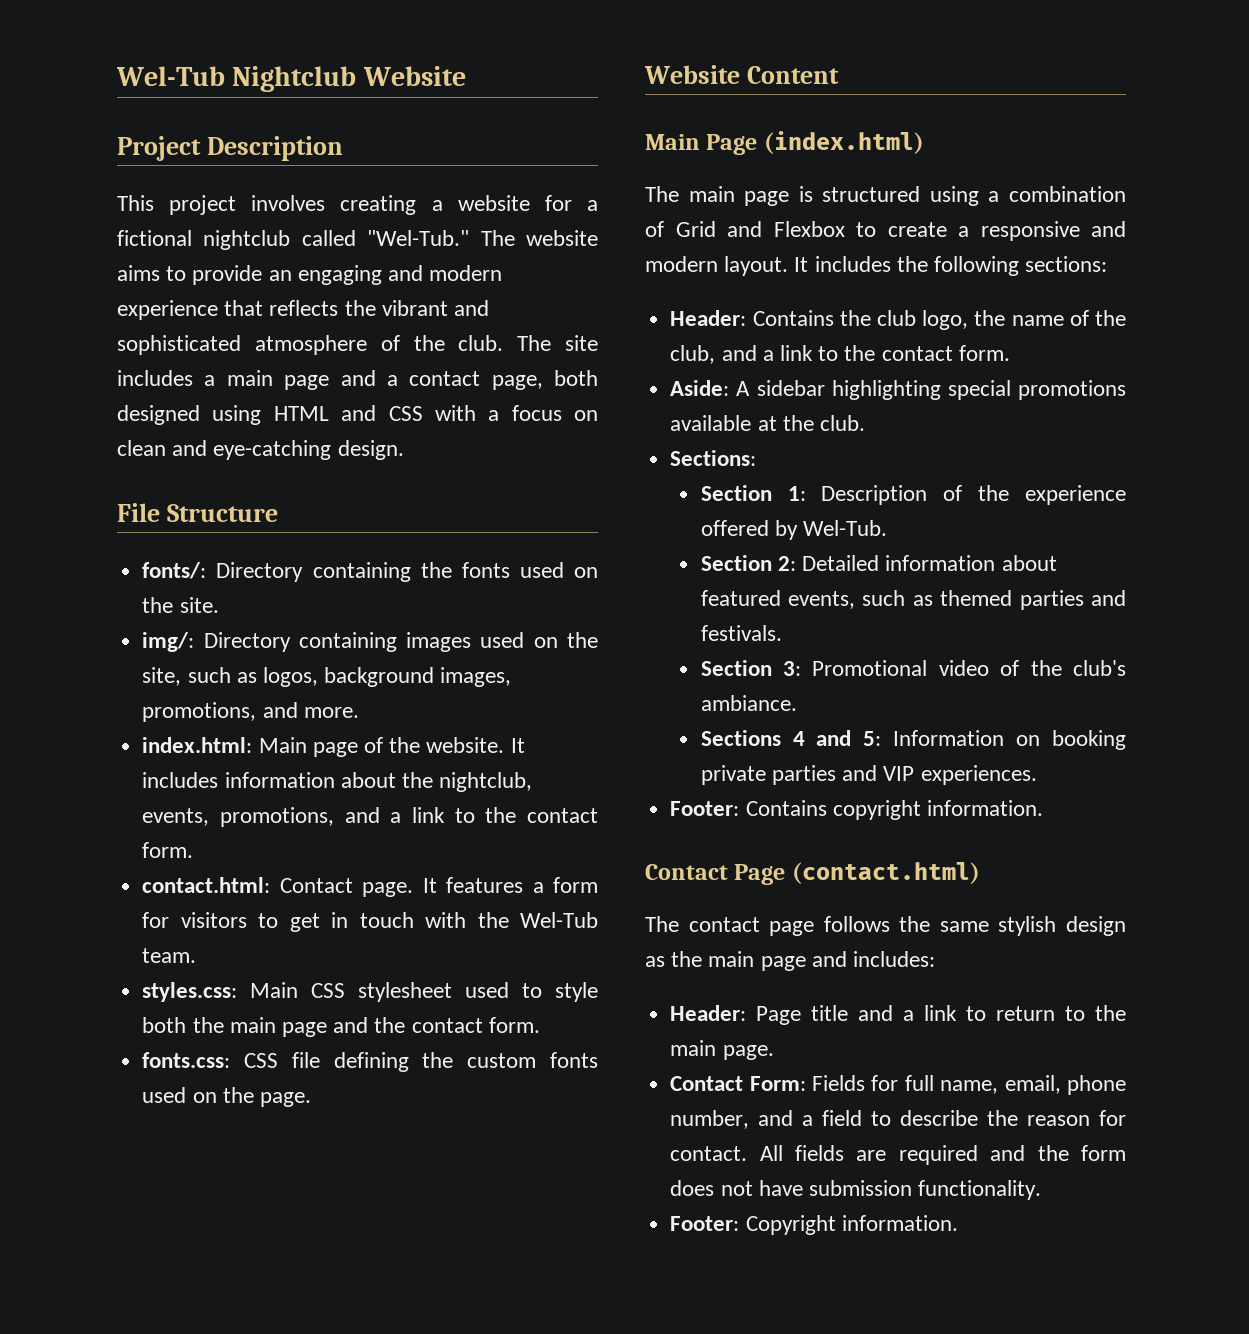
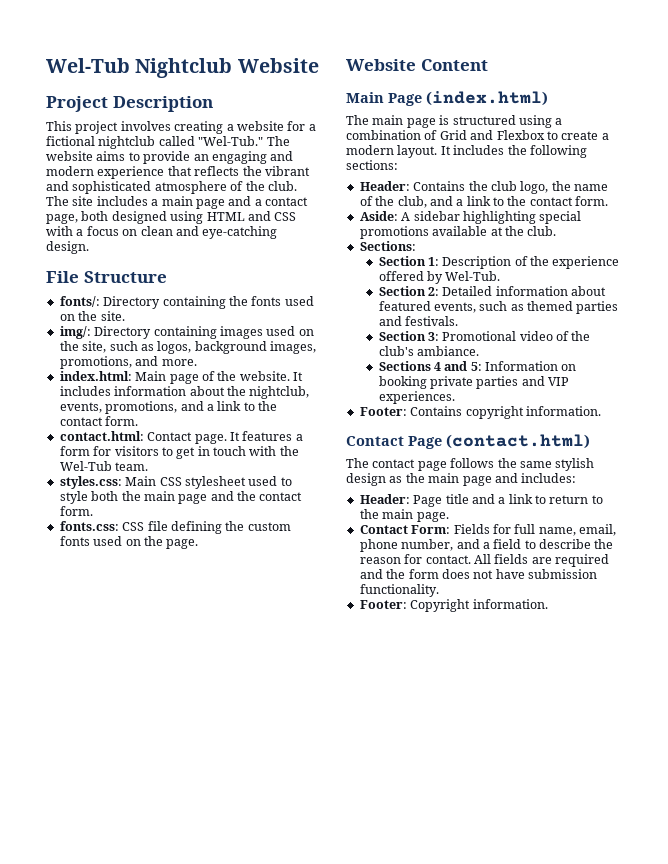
- The main page is structured using a combination of Grid and Flexbox to create a responsive and modern layout.
+ The main page is structured using a combination of Grid and Flexbox to create a modern layout.

